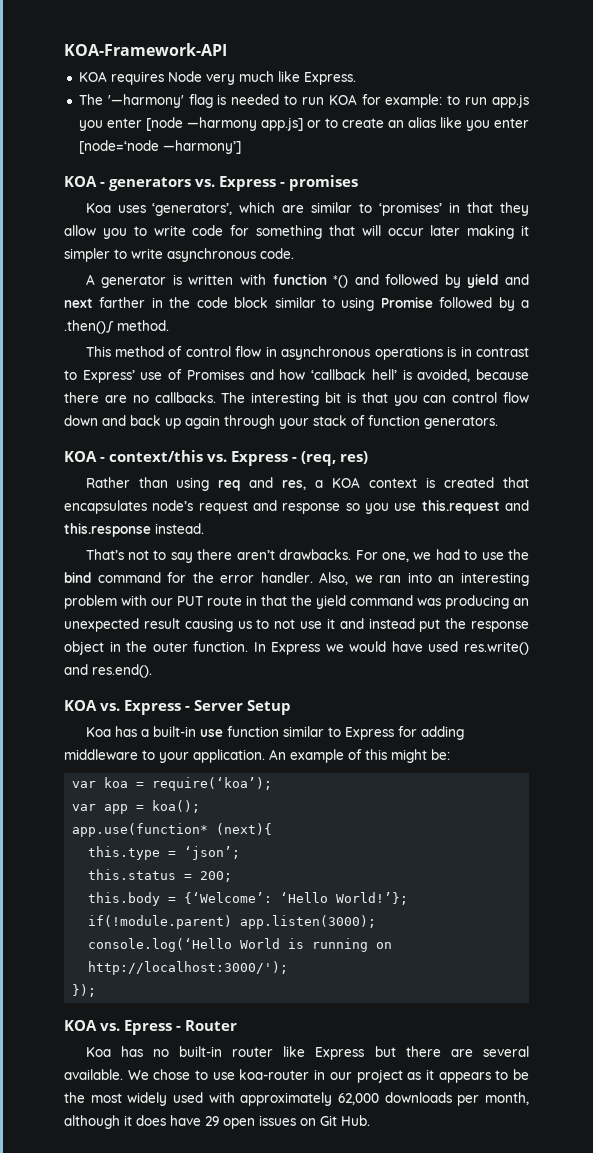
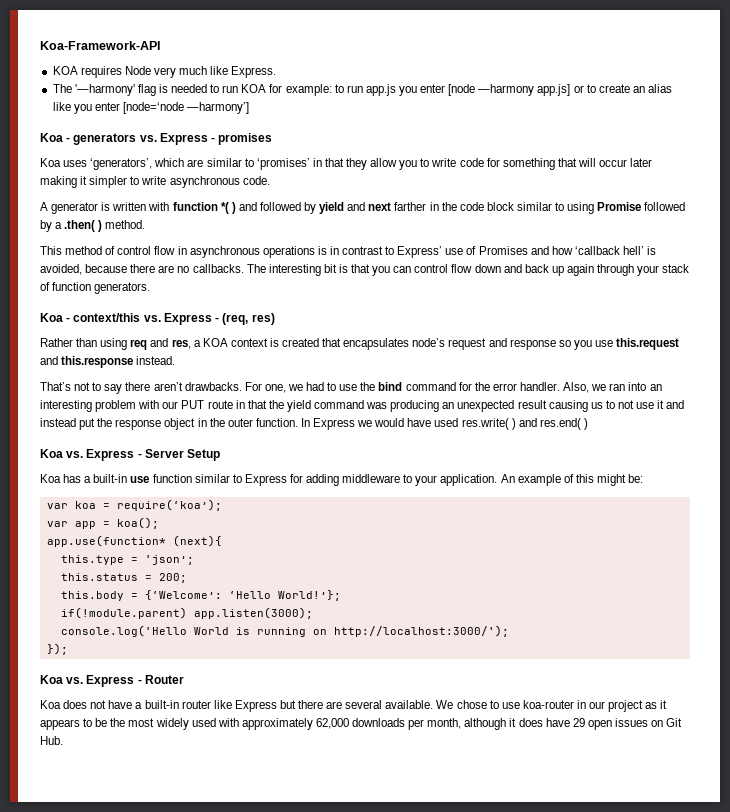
- KOA-Framework-API
+ Koa-Framework-API
- KOA - generators vs. Express - promises
+ Koa - generators vs. Express - promises
- A generator is written with function *() and followed by yield and next farther in the code block similar to using Promise followed by a .then()∫ method.
+ A generator is written with function *( ) and followed by yield and next farther in the code block similar to using Promise followed by a .then( ) method.
- KOA - context/this vs. Express - (req, res)
+ Koa - context/this vs. Express - (req, res)
- In Express we would have used res.write() and res.end().
- KOA vs. Express - Server Setup
+ In Express we would have used res.write( ) and res.end( )
+ Koa vs. Express - Server Setup
- KOA vs. Epress - Router
+ Koa vs. Express - Router
- Koa has no built-in router like Express but there are several available.
+ Koa does not have a built-in router like Express but there are several available.

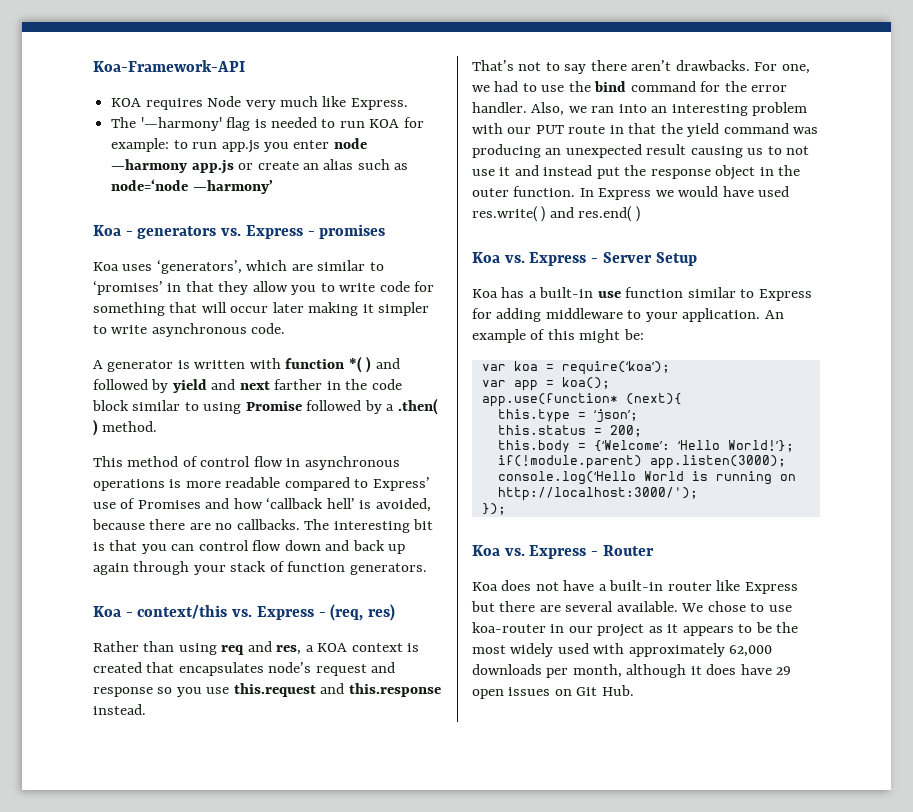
- The '—harmony' flag is needed to run KOA for example: to run app.js you enter [node —harmony app.js] or to create an alias like you enter [node=‘node —harmony’]
+ The '—harmony' flag is needed to run KOA for example: to run app.js you enter node —harmony app.js or create an alias such as node=‘node —harmony’
- This method of control flow in asynchronous operations is in contrast to Express’ use of Promises and how ‘callback hell’ is avoided, because there are no callbacks.
+ This method of control flow in asynchronous operations is more readable compared to Express’ use of Promises and how ‘callback hell’ is avoided, because there are no callbacks.

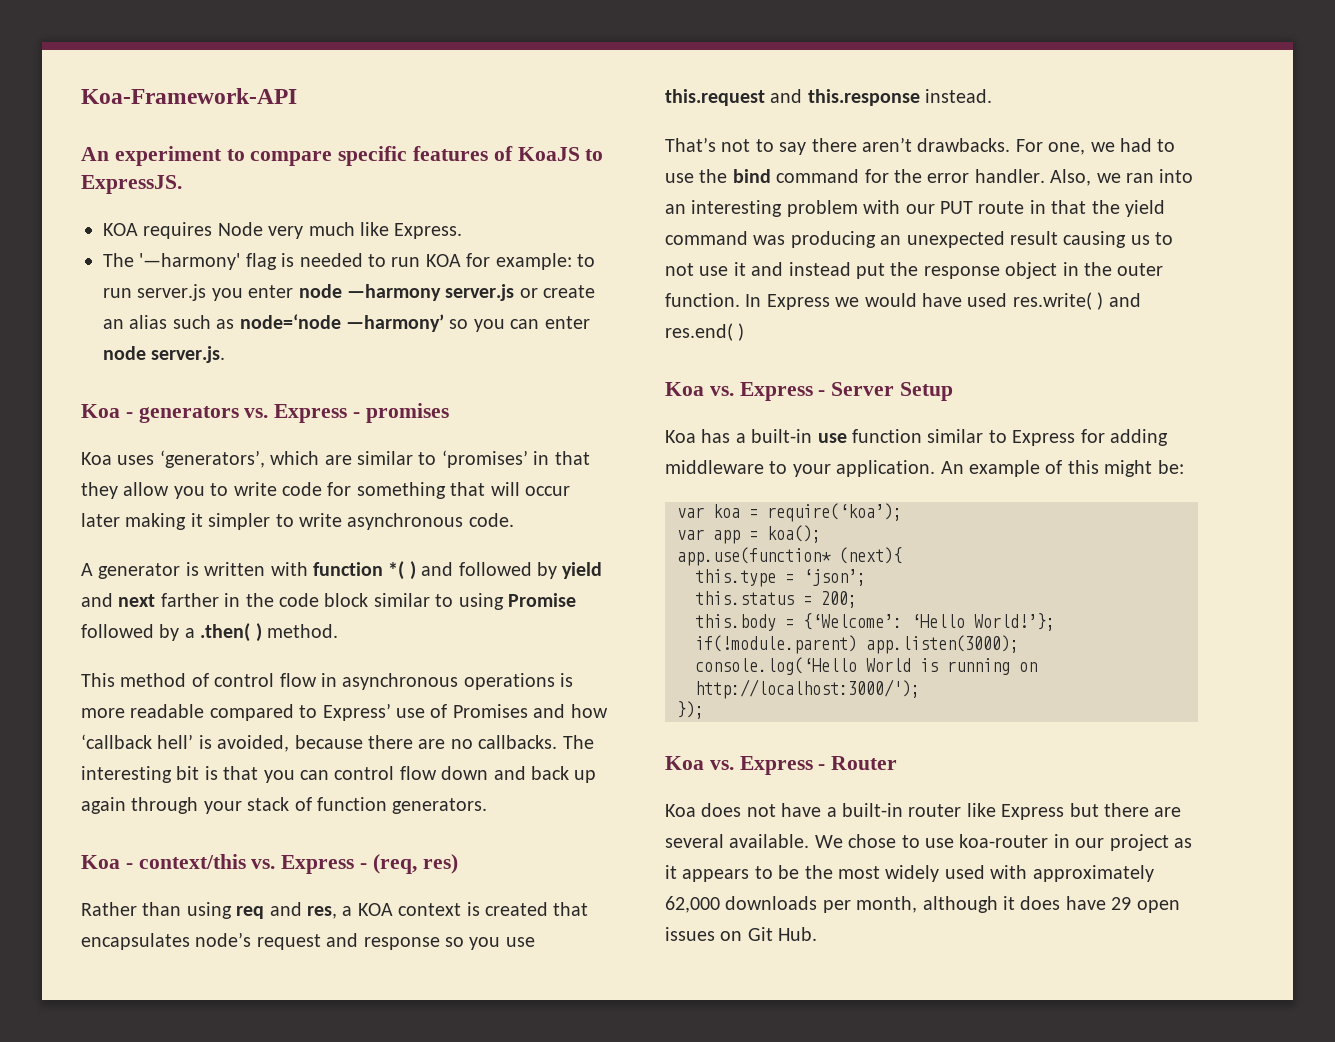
+ An experiment to compare specific features of KoaJS to ExpressJS.
- The '—harmony' flag is needed to run KOA for example: to run app.js you enter node —harmony app.js or create an alias such as node=‘node —harmony’
+ The '—harmony' flag is needed to run KOA for example: to run server.js you enter node —harmony server.js or create an alias such as node=‘node —harmony’ so you can enter node server.js.

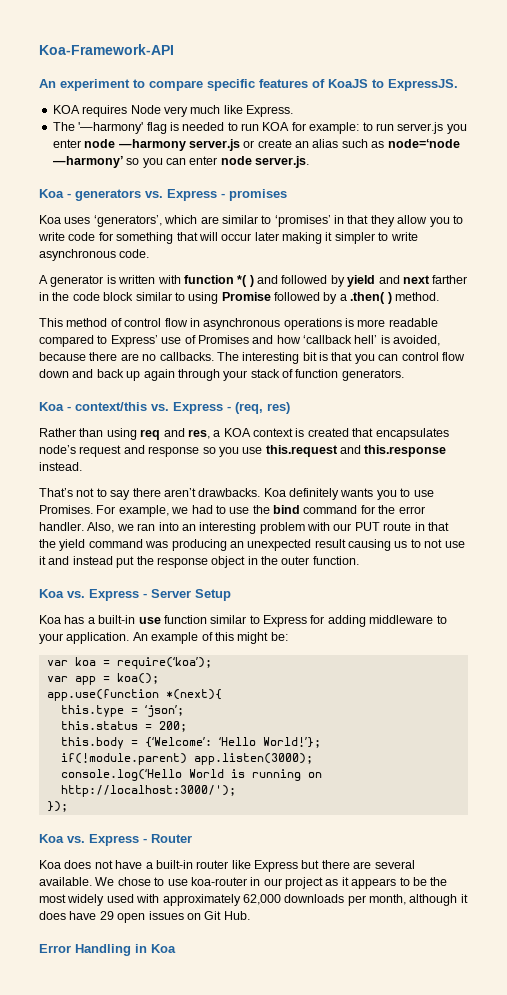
- For one, we had to use the bind command for the error handler.
+ Koa definitely wants you to use Promises. For example, we had to use the bind command for the error handler.
- In Express we would have used res.write( ) and res.end( )
- app.use(function* (next){
+ app.use(function *(next){
+ Error Handling in Koa

